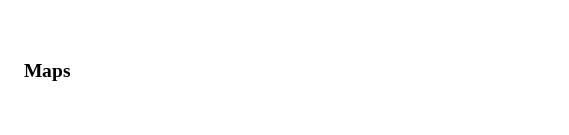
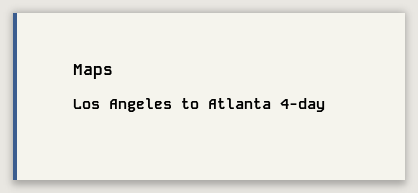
+ Los Angeles to Atlanta 4-day

